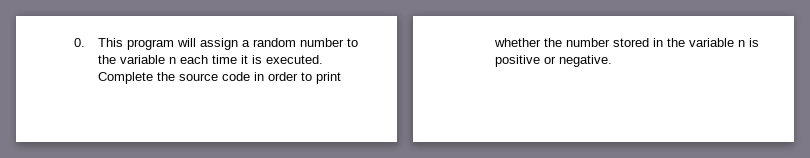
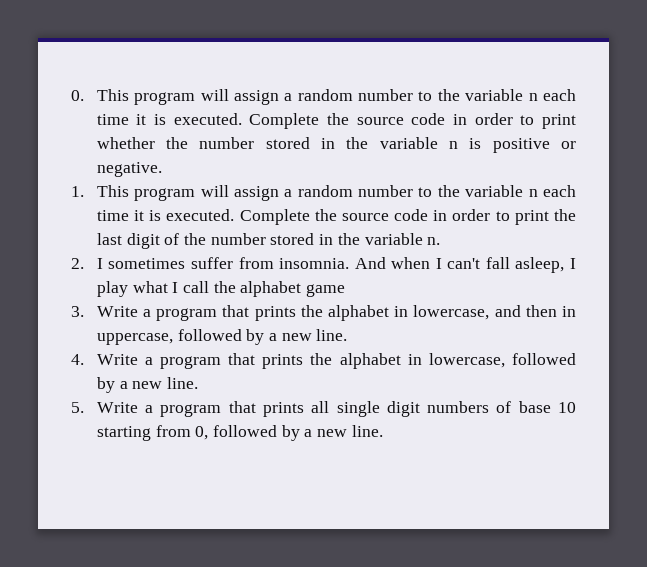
+ 1. This program will assign a random number to the variable n each time it is executed. Complete the source code in order to print the last digit of the number stored in the variable n.
+ 2. I sometimes suffer from insomnia. And when I can't fall asleep, I play what I call the alphabet game
+ 3. Write a program that prints the alphabet in lowercase, and then in uppercase, followed by a new line.
+ 4. Write a program that prints the alphabet in lowercase, followed by a new line.
+ 5. Write a program that prints all single digit numbers of base 10 starting from 0, followed by a new line.

